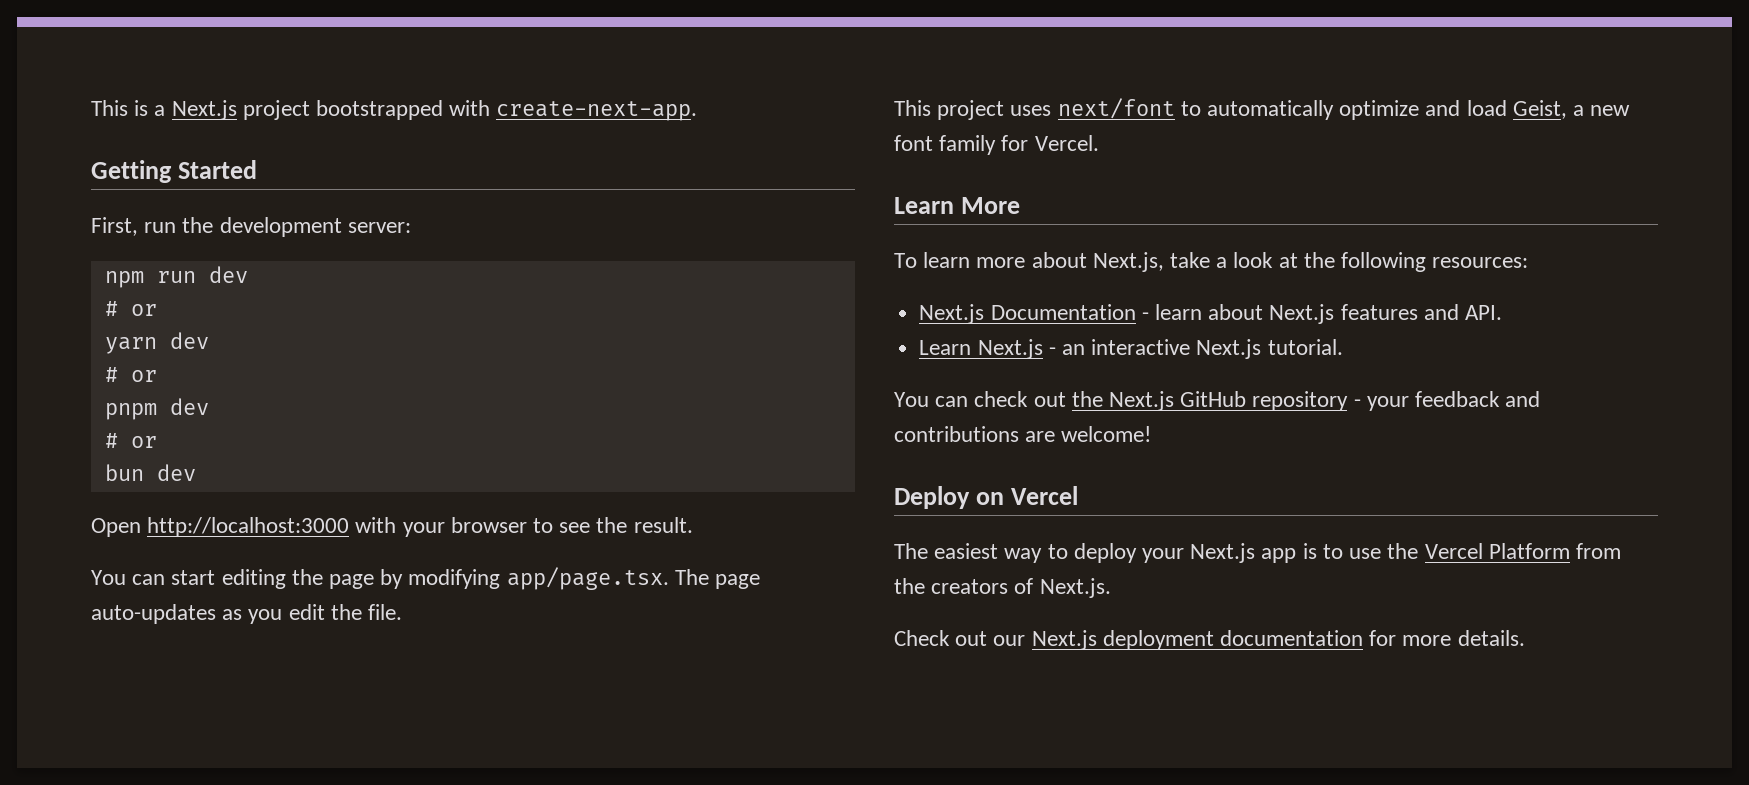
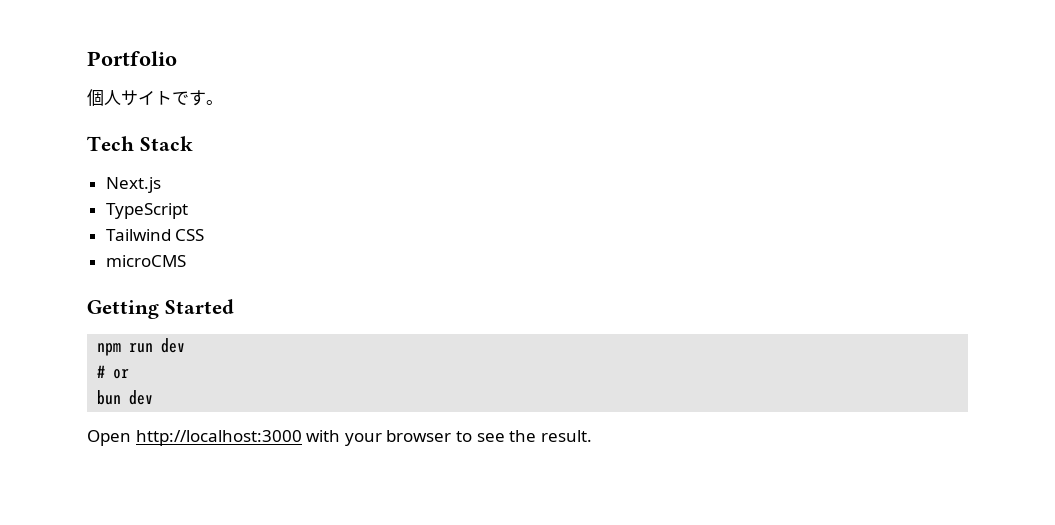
- This is a Next.js project bootstrapped with create-next-app.
+ Portfolio
+ 個人サイトです。
+ Tech Stack
+ Next.js
+ TypeScript
+ Tailwind CSS
+ microCMS
  Getting Started
- First, run the development server:
- yarn dev
- # or
- pnpm dev
- # or
- You can start editing the page by modifying app/page.tsx. The page auto-updates as you edit the file.
- This project uses next/font to automatically optimize and load Geist, a new font family for Vercel.
- Learn More
- To learn more about Next.js, take a look at the following resources:
- Next.js Documentation - learn about Next.js features and API.
- Learn Next.js - an interactive Next.js tutorial.
- You can check out the Next.js GitHub repository - your feedback and contributions are welcome!
- Deploy on Vercel
- The easiest way to deploy your Next.js app is to use the Vercel Platform from the creators of Next.js.
- Check out our Next.js deployment documentation for more details.

